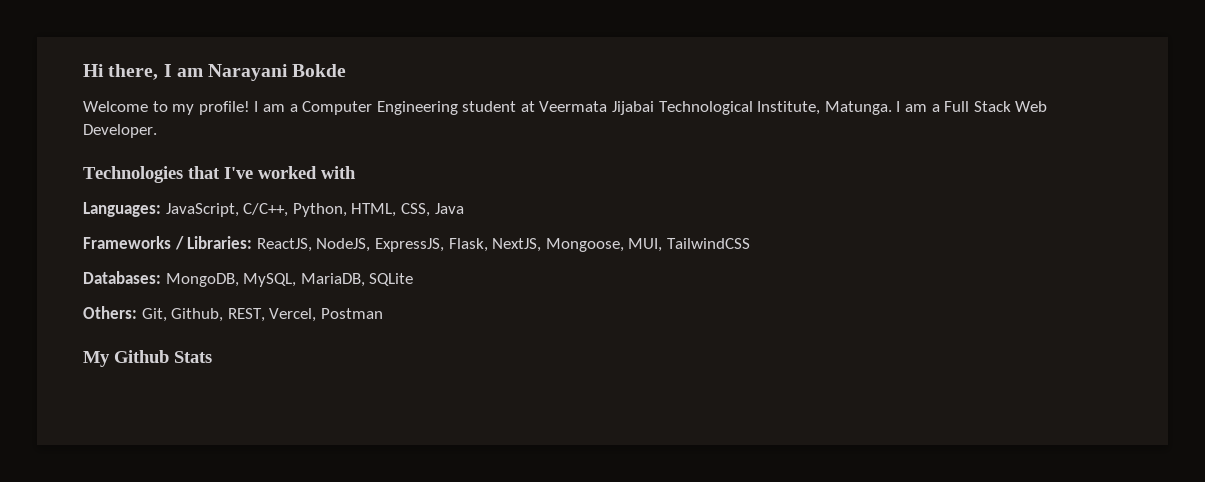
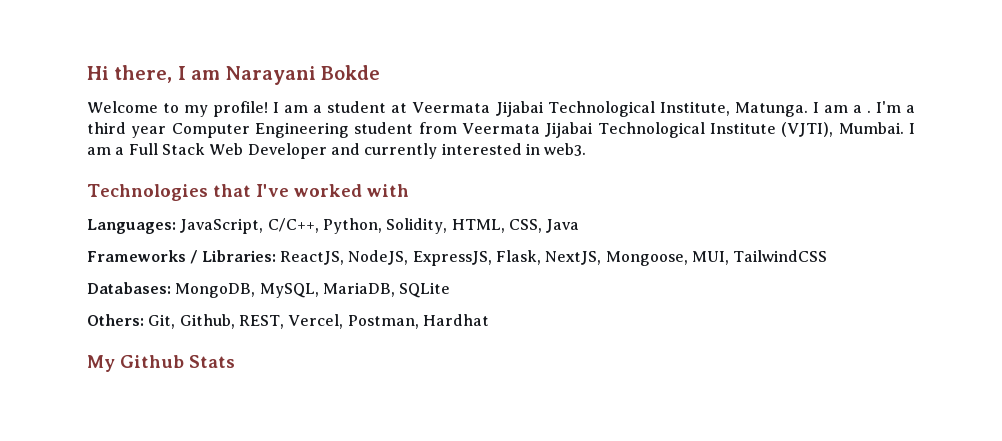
- I am a Computer Engineering student at Veermata Jijabai Technological Institute, Matunga.
+ I am a student at Veermata Jijabai Technological Institute, Matunga.
- I am a Full Stack Web Developer.
+ I am a . I'm a third year Computer Engineering student from Veermata Jijabai Technological Institute (VJTI), Mumbai. I am a Full Stack Web Developer and currently interested in web3.
- Languages: JavaScript, C/C++, Python, HTML, CSS, Java
+ Languages: JavaScript, C/C++, Python, Solidity, HTML, CSS, Java
- Others: Git, Github, REST, Vercel, Postman
+ Others: Git, Github, REST, Vercel, Postman, Hardhat

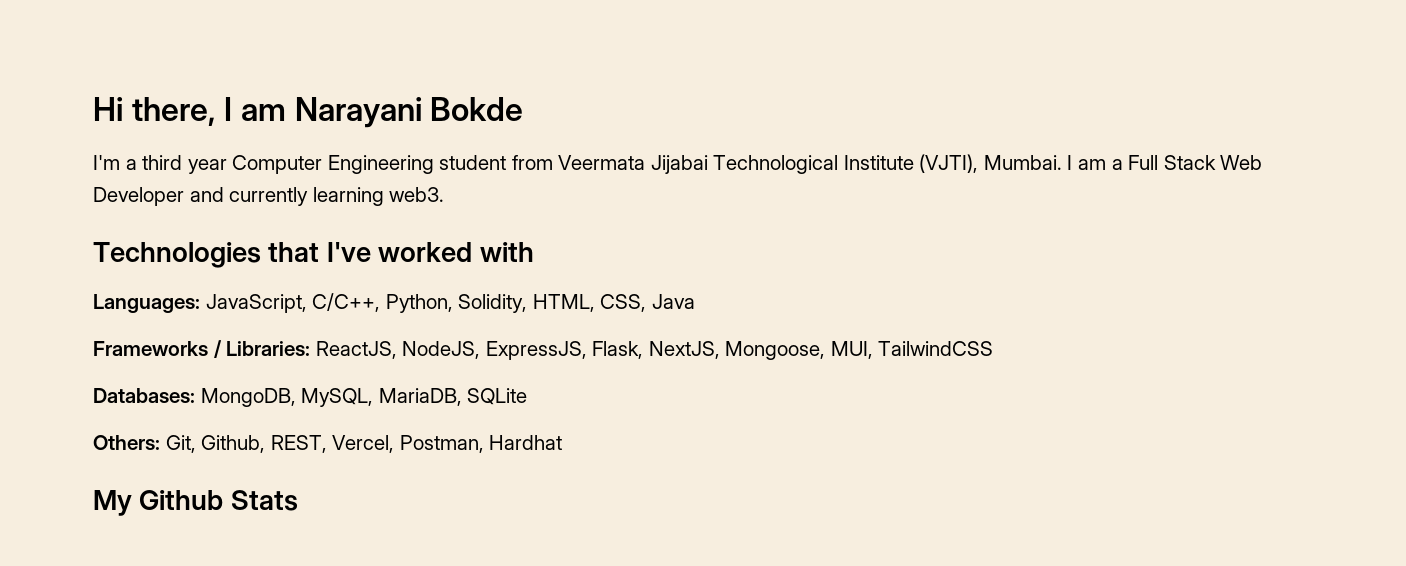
- Welcome to my profile! I am a student at Veermata Jijabai Technological Institute, Matunga. I am a .
- I am a Full Stack Web Developer and currently interested in web3.
+ I am a Full Stack Web Developer and currently learning web3.

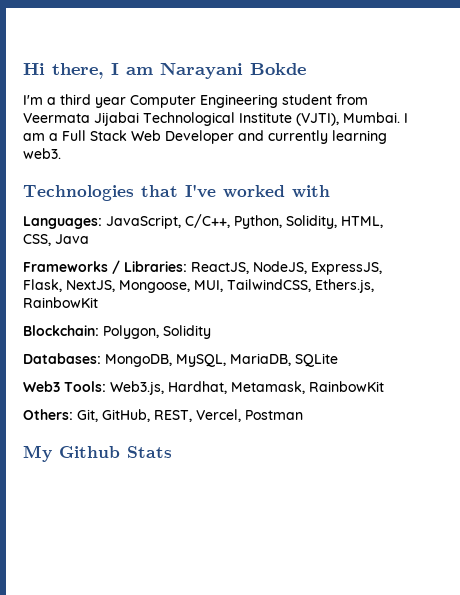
- Frameworks / Libraries: ReactJS, NodeJS, ExpressJS, Flask, NextJS, Mongoose, MUI, TailwindCSS
+ Frameworks / Libraries: ReactJS, NodeJS, ExpressJS, Flask, NextJS, Mongoose, MUI, TailwindCSS, Ethers.js, RainbowKit
+ Blockchain: Polygon, Solidity
+ Web3 Tools: Web3.js, Hardhat, Metamask, RainbowKit
- Others: Git, Github, REST, Vercel, Postman, Hardhat
+ Others: Git, GitHub, REST, Vercel, Postman

